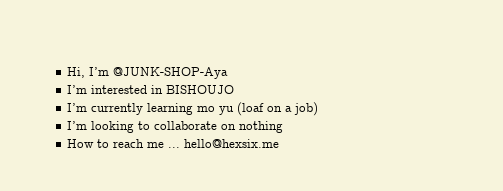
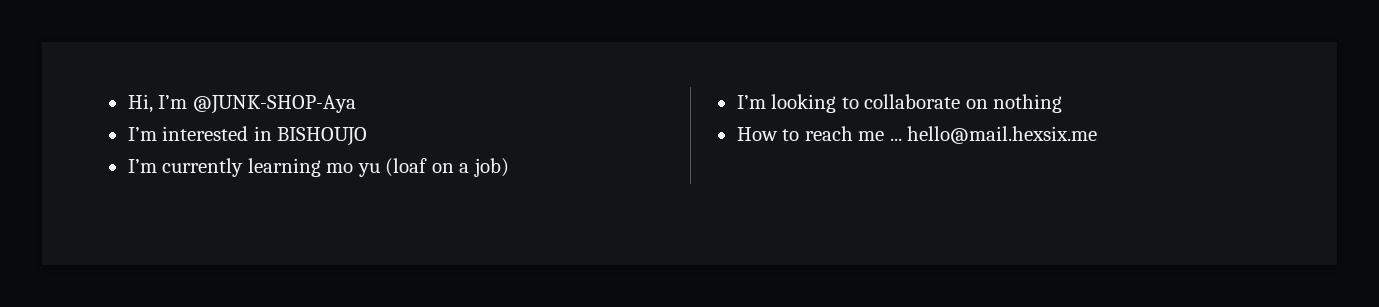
- How to reach me ... hello@hexsix.me
+ How to reach me ... hello@mail.hexsix.me

